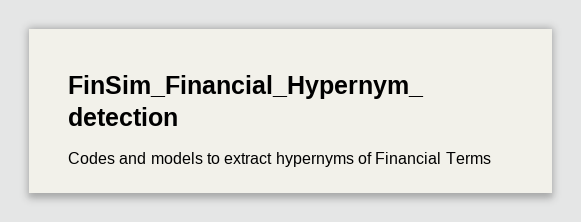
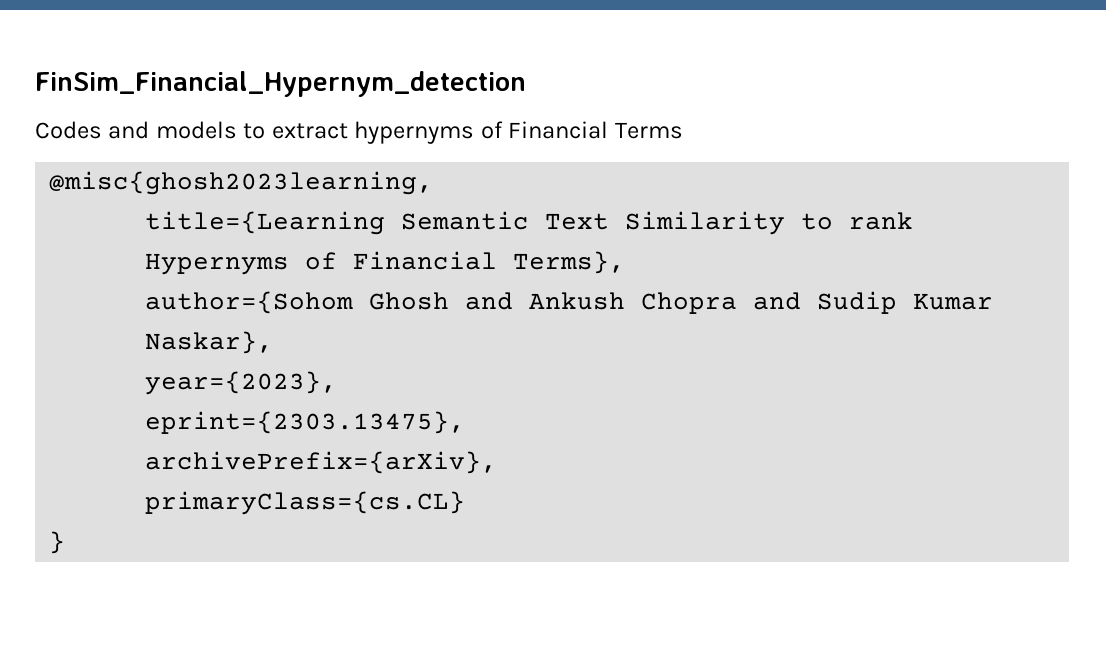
+ @misc{ghosh2023learning,
+ title={Learning Semantic Text Similarity to rank Hypernyms of Financial Terms},
+ author={Sohom Ghosh and Ankush Chopra and Sudip Kumar Naskar},
+ year={2023},
+ eprint={2303.13475},
+ archivePrefix={arXiv},
+ primaryClass={cs.CL}
+ }

